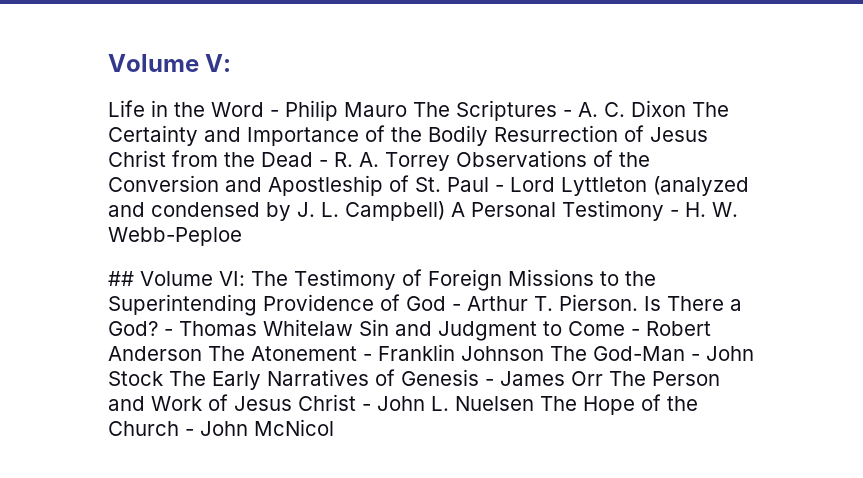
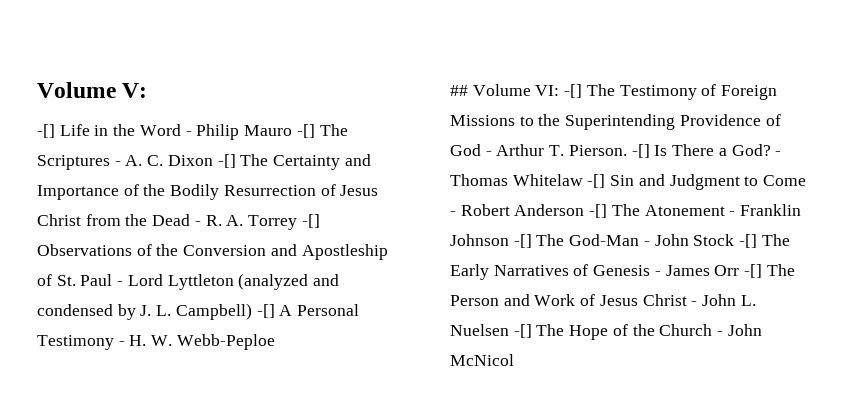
- Life in the Word - Philip Mauro The Scriptures - A. C. Dixon The Certainty and Importance of the Bodily Resurrection of Jesus Christ from the Dead - R. A. Torrey Observations of the Conversion and Apostleship of St. Paul - Lord Lyttleton (analyzed and condensed by J. L. Campbell) A Personal Testimony - H. W. Webb-Peploe
+ -[] Life in the Word - Philip Mauro -[] The Scriptures - A. C. Dixon -[] The Certainty and Importance of the Bodily Resurrection of Jesus Christ from the Dead - R. A. Torrey -[] Observations of the Conversion and Apostleship of St. Paul - Lord Lyttleton (analyzed and condensed by J. L. Campbell) -[] A Personal Testimony - H. W. Webb-Peploe
- ## Volume VI: The Testimony of Foreign Missions to the Superintending Providence of God - Arthur T. Pierson.
+ ## Volume VI: -[] The Testimony of Foreign Missions to the Superintending Providence of God - Arthur T. Pierson.
- Is There a God?
+ -[] Is There a God?
- - Thomas Whitelaw Sin and Judgment to Come - Robert Anderson The Atonement - Franklin Johnson The God-Man - John Stock The Early Narratives of Genesis - James Orr The Person and Work of Jesus Christ - John L. Nuelsen The Hope of the Church - John McNicol
+ - Thomas Whitelaw -[] Sin and Judgment to Come - Robert Anderson -[] The Atonement - Franklin Johnson -[] The God-Man - John Stock -[] The Early Narratives of Genesis - James Orr -[] The Person and Work of Jesus Christ - John L. Nuelsen -[] The Hope of the Church - John McNicol

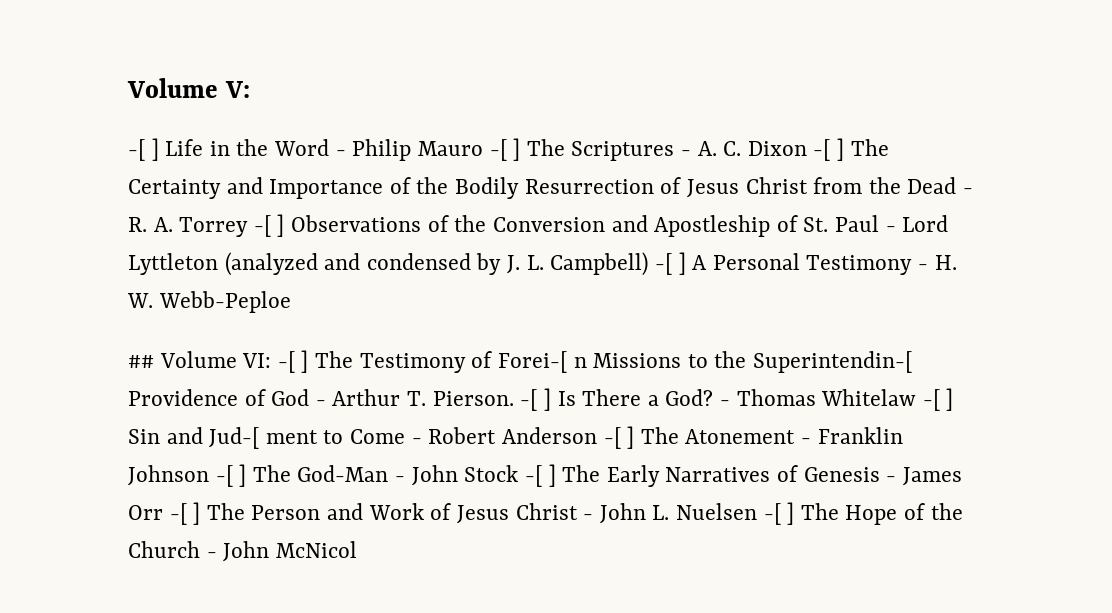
- -[] Life in the Word - Philip Mauro -[] The Scriptures - A. C. Dixon -[] The Certainty and Importance of the Bodily Resurrection of Jesus Christ from the Dead - R. A. Torrey -[] Observations of the Conversion and Apostleship of St. Paul - Lord Lyttleton (analyzed and condensed by J. L. Campbell) -[] A Personal Testimony - H. W. Webb-Peploe
+ -[ ] Life in the Word - Philip Mauro -[ ] The Scriptures - A. C. Dixon -[ ] The Certainty and Importance of the Bodily Resurrection of Jesus Christ from the Dead - R. A. Torrey -[ ] Observations of the Conversion and Apostleship of St. Paul - Lord Lyttleton (analyzed and condensed by J. L. Campbell) -[ ] A Personal Testimony - H. W. Webb-Peploe
- ## Volume VI: -[] The Testimony of Foreign Missions to the Superintending Providence of God - Arthur T. Pierson.
+ ## Volume VI: -[ ] The Testimony of Forei-[ n Missions to the Superintendin-[ Providence of God - Arthur T. Pierson.
- -[] Is There a God?
+ -[ ] Is There a God?
- - Thomas Whitelaw -[] Sin and Judgment to Come - Robert Anderson -[] The Atonement - Franklin Johnson -[] The God-Man - John Stock -[] The Early Narratives of Genesis - James Orr -[] The Person and Work of Jesus Christ - John L. Nuelsen -[] The Hope of the Church - John McNicol
+ - Thomas Whitelaw -[ ] Sin and Jud-[ ment to Come - Robert Anderson -[ ] The Atonement - Franklin Johnson -[ ] The God-Man - John Stock -[ ] The Early Narratives of Genesis - James Orr -[ ] The Person and Work of Jesus Christ - John L. Nuelsen -[ ] The Hope of the Church - John McNicol

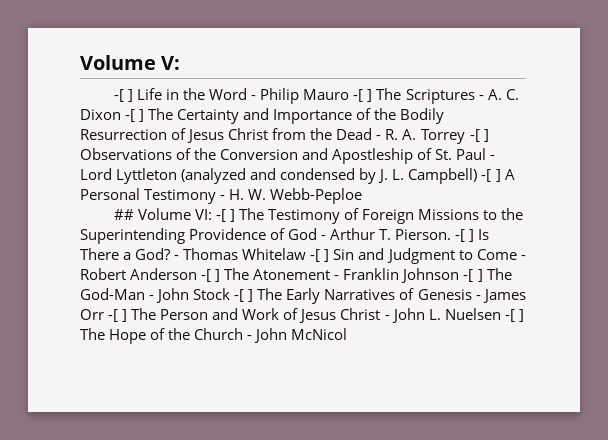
- ## Volume VI: -[ ] The Testimony of Forei-[ n Missions to the Superintendin-[ Providence of God - Arthur T. Pierson.
+ ## Volume VI: -[ ] The Testimony of Foreign Missions to the Superintending Providence of God - Arthur T. Pierson.
- - Thomas Whitelaw -[ ] Sin and Jud-[ ment to Come - Robert Anderson -[ ] The Atonement - Franklin Johnson -[ ] The God-Man - John Stock -[ ] The Early Narratives of Genesis - James Orr -[ ] The Person and Work of Jesus Christ - John L. Nuelsen -[ ] The Hope of the Church - John McNicol
+ - Thomas Whitelaw -[ ] Sin and Judgment to Come - Robert Anderson -[ ] The Atonement - Franklin Johnson -[ ] The God-Man - John Stock -[ ] The Early Narratives of Genesis - James Orr -[ ] The Person and Work of Jesus Christ - John L. Nuelsen -[ ] The Hope of the Church - John McNicol

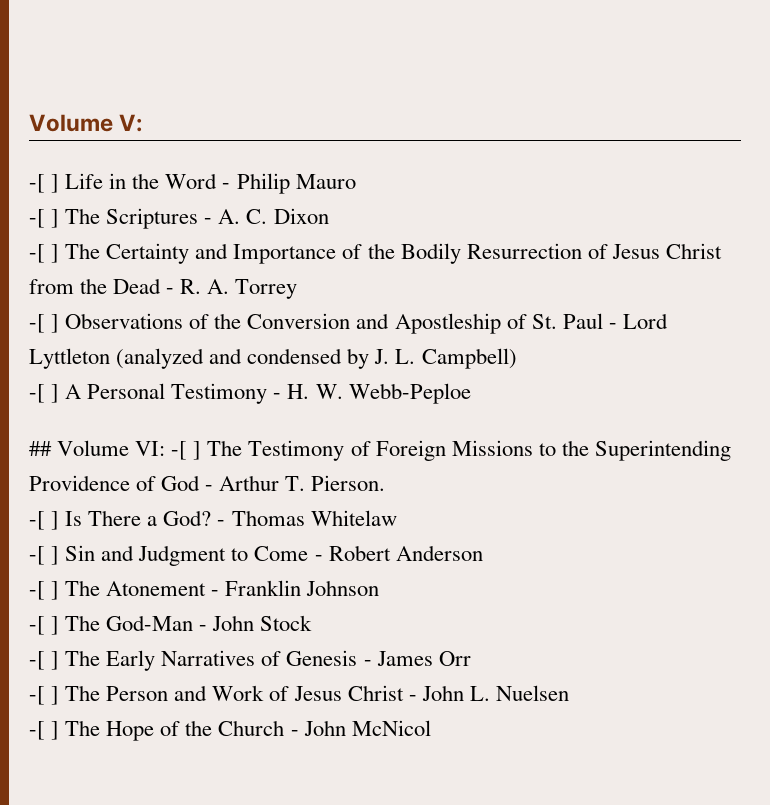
- -[ ] Life in the Word - Philip Mauro -[ ] The Scriptures - A. C. Dixon -[ ] The Certainty and Importance of the Bodily Resurrection of Jesus Christ from the Dead - R. A. Torrey -[ ] Observations of the Conversion and Apostleship of St. Paul - Lord Lyttleton (analyzed and condensed by J. L. Campbell) -[ ] A Personal Testimony - H. W. Webb-Peploe
+ -[ ] Life in the Word - Philip Mauro
+ -[ ] The Scriptures - A. C. Dixon
+ -[ ] The Certainty and Importance of the Bodily Resurrection of Jesus Christ from the Dead - R. A. Torrey
+ -[ ] Observations of the Conversion and Apostleship of St. Paul - Lord Lyttleton (analyzed and condensed by J. L. Campbell)
+ -[ ] A Personal Testimony - H. W. Webb-Peploe
- ## Volume VI: -[ ] The Testimony of Foreign Missions to the Superintending Providence of God - Arthur T. Pierson. -[ ] Is There a God?
+ ## Volume VI: -[ ] The Testimony of Foreign Missions to the Superintending Providence of God - Arthur T. Pierson.
+ -[ ] Is There a God?
- - Thomas Whitelaw -[ ] Sin and Judgment to Come - Robert Anderson -[ ] The Atonement - Franklin Johnson -[ ] The God-Man - John Stock -[ ] The Early Narratives of Genesis - James Orr -[ ] The Person and Work of Jesus Christ - John L. Nuelsen -[ ] The Hope of the Church - John McNicol
+ - Thomas Whitelaw
+ -[ ] Sin and Judgment to Come - Robert Anderson
+ -[ ] The Atonement - Franklin Johnson
+ -[ ] The God-Man - John Stock
+ -[ ] The Early Narratives of Genesis - James Orr
+ -[ ] The Person and Work of Jesus Christ - John L. Nuelsen
+ -[ ] The Hope of the Church - John McNicol

